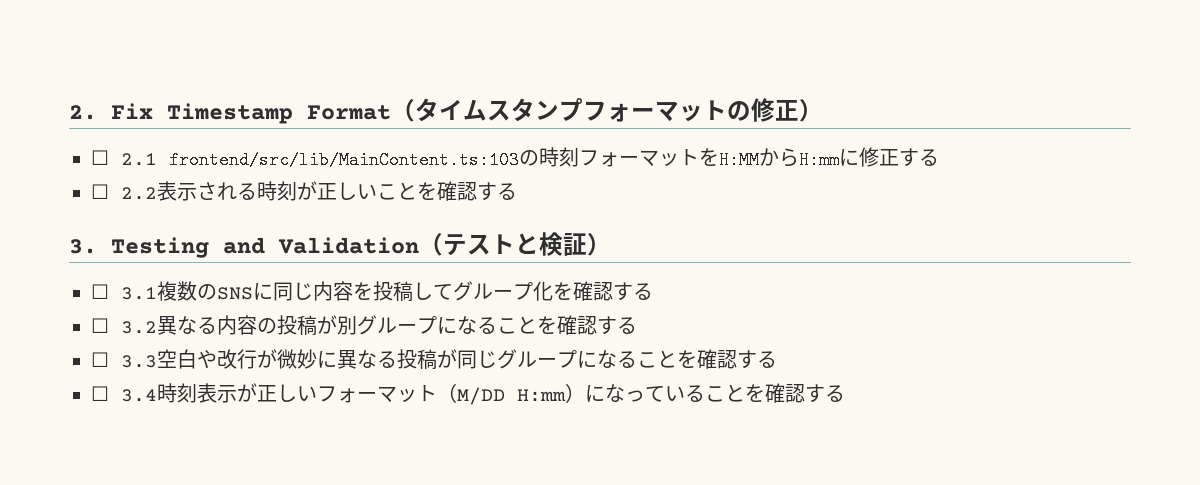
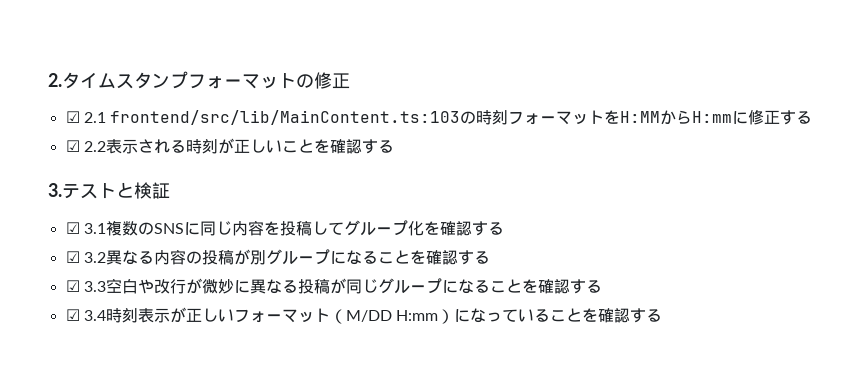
- 2. Fix Timestamp Format（タイムスタンプフォーマットの修正）
- ☐ 2.1 frontend/src/lib/MainContent.ts:103の時刻フォーマットをH:MMからH:mmに修正する
+ 2.タイムスタンプフォーマットの修正
+ ☑ 2.1 frontend/src/lib/MainContent.ts:103の時刻フォーマットをH:MMからH:mmに修正する
- ☐ 2.2表示される時刻が正しいことを確認する
+ ☑ 2.2表示される時刻が正しいことを確認する
- 3. Testing and Validation（テストと検証）
- ☐ 3.1複数のSNSに同じ内容を投稿してグループ化を確認する
+ 3.テストと検証
+ ☑ 3.1複数のSNSに同じ内容を投稿してグループ化を確認する
- ☐ 3.2異なる内容の投稿が別グループになることを確認する
+ ☑ 3.2異なる内容の投稿が別グループになることを確認する
- ☐ 3.3空白や改行が微妙に異なる投稿が同じグループになることを確認する
+ ☑ 3.3空白や改行が微妙に異なる投稿が同じグループになることを確認する
- ☐ 3.4時刻表示が正しいフォーマット（M/DD H:mm）になっていることを確認する
+ ☑ 3.4時刻表示が正しいフォーマット（M/DD H:mm）になっていることを確認する

